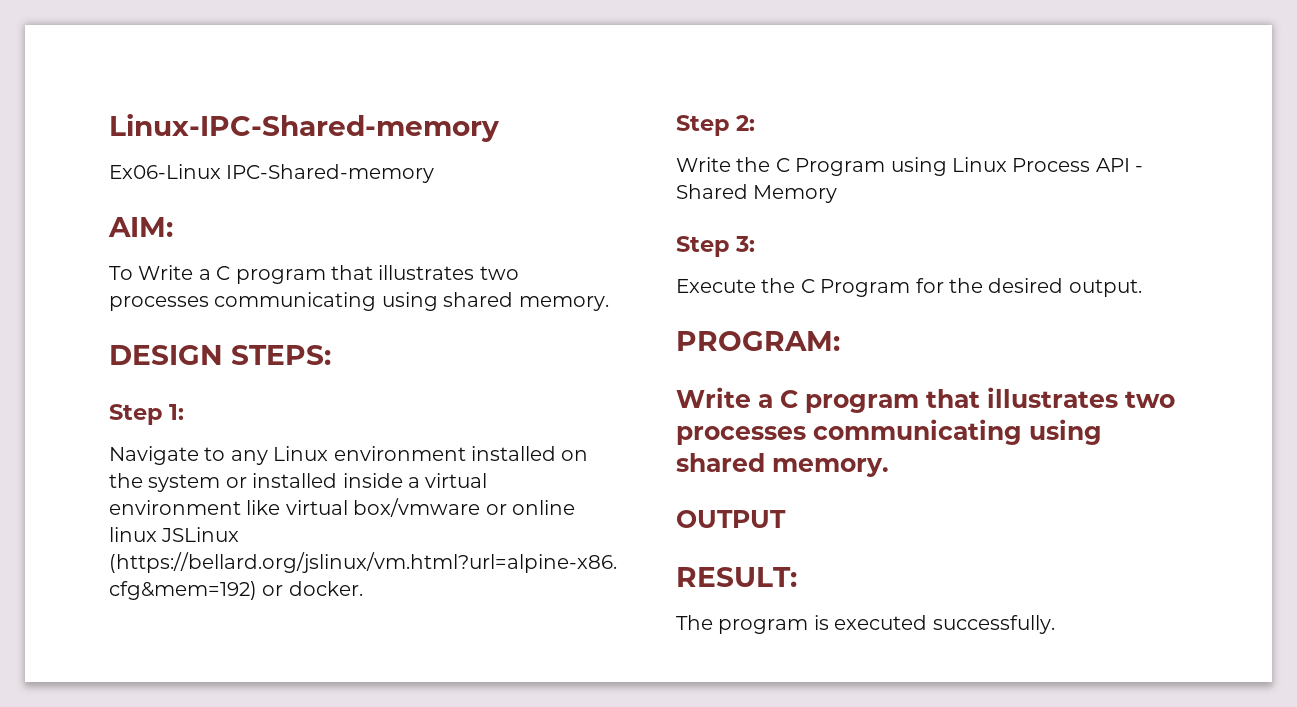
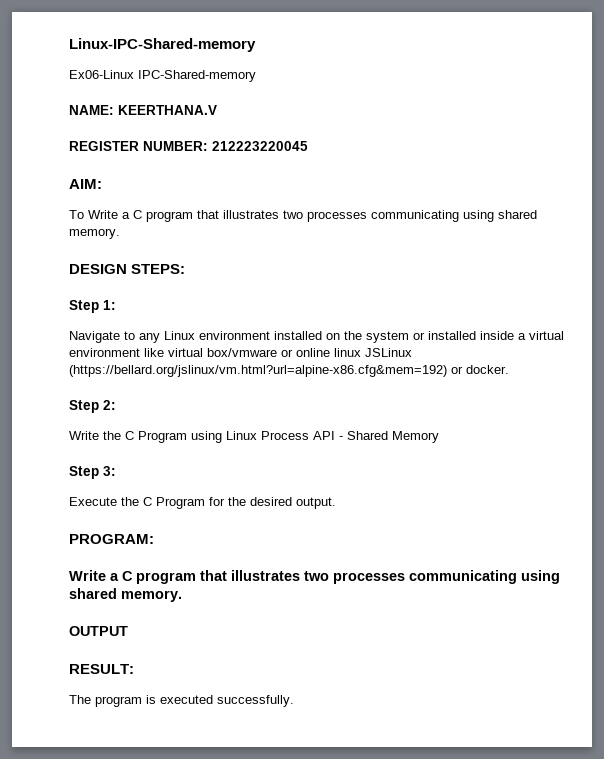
+ NAME: KEERTHANA.V
+ REGISTER NUMBER: 212223220045

